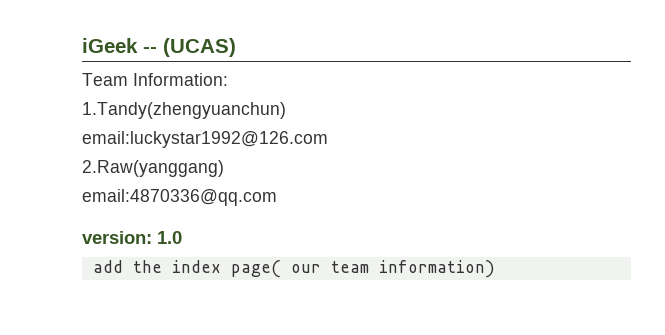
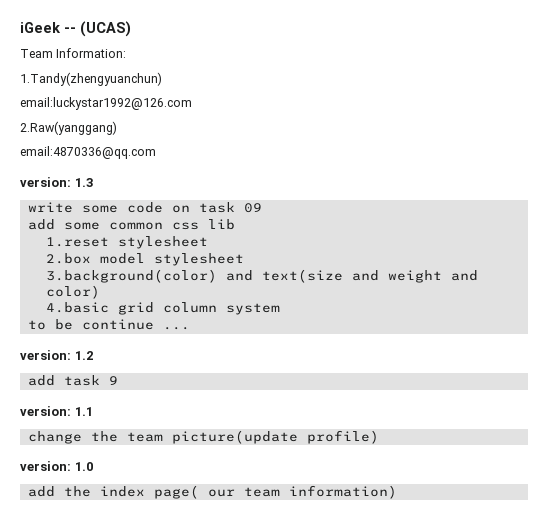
+ version: 1.3
+ write some code on task 09
+ add some common css lib
+ 1.reset stylesheet
+ 2.box model stylesheet
+ 3.background(color) and text(size and weight and color)
+ 4.basic grid column system
+ to be continue ...
+ version: 1.2
+ add task 9
+ version: 1.1
+ change the team picture(update profile)

